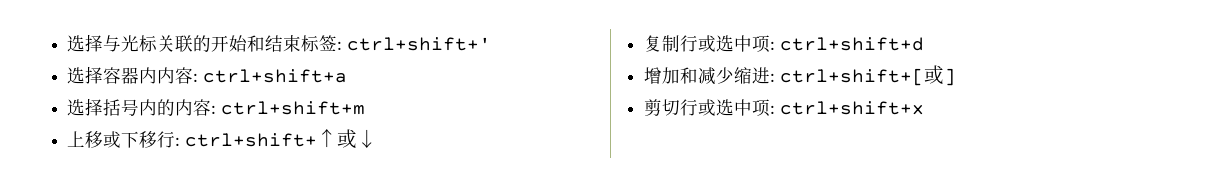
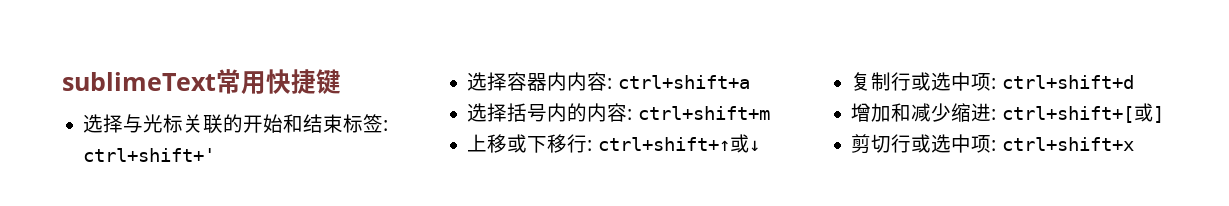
+ sublimeText常用快捷键

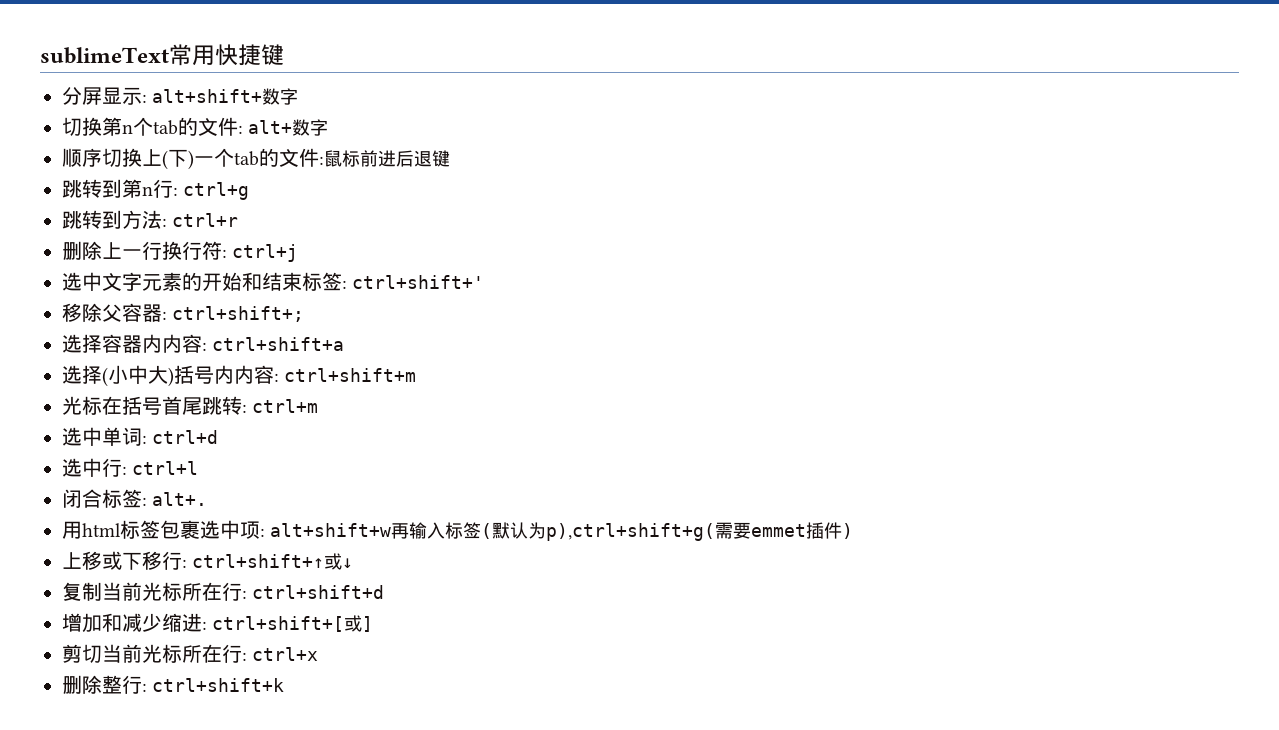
- 选择与光标关联的开始和结束标签: ctrl+shift+'
+ 分屏显示: alt+shift+数字
+ 切换第n个tab的文件: alt+数字
+ 顺序切换上(下)一个tab的文件:鼠标前进后退键
+ 跳转到第n行: ctrl+g
+ 跳转到方法: ctrl+r
+ 删除上一行换行符: ctrl+j
+ 选中文字元素的开始和结束标签: ctrl+shift+'
+ 移除父容器: ctrl+shift+;
- 选择括号内的内容: ctrl+shift+m
+ 选择(小中大)括号内内容: ctrl+shift+m
+ 光标在括号首尾跳转: ctrl+m
+ 选中单词: ctrl+d
+ 选中行: ctrl+l
+ 闭合标签: alt+.
+ 用html标签包裹选中项: alt+shift+w再输入标签(默认为p),ctrl+shift+g(需要emmet插件)
- 复制行或选中项: ctrl+shift+d
+ 复制当前光标所在行: ctrl+shift+d
- 剪切行或选中项: ctrl+shift+x
+ 剪切当前光标所在行: ctrl+x
+ 删除整行: ctrl+shift+k

